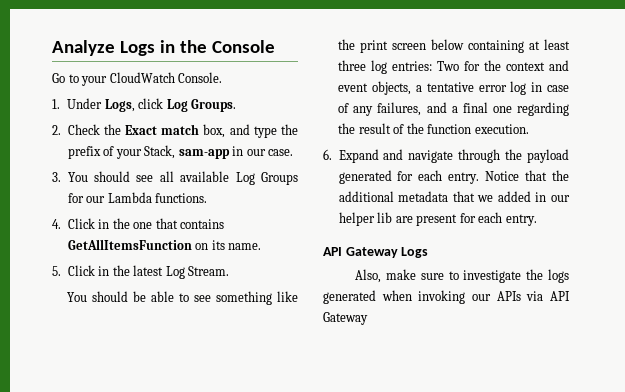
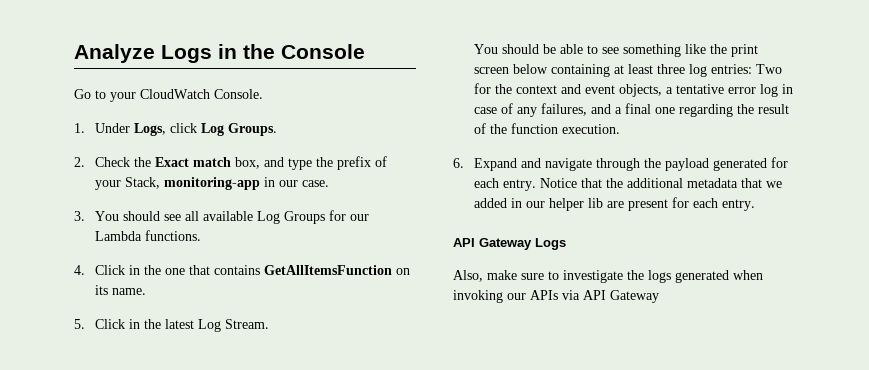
- 2. Check the Exact match box, and type the prefix of your Stack, sam-app in our case.
+ 2. Check the Exact match box, and type the prefix of your Stack, monitoring-app in our case.

